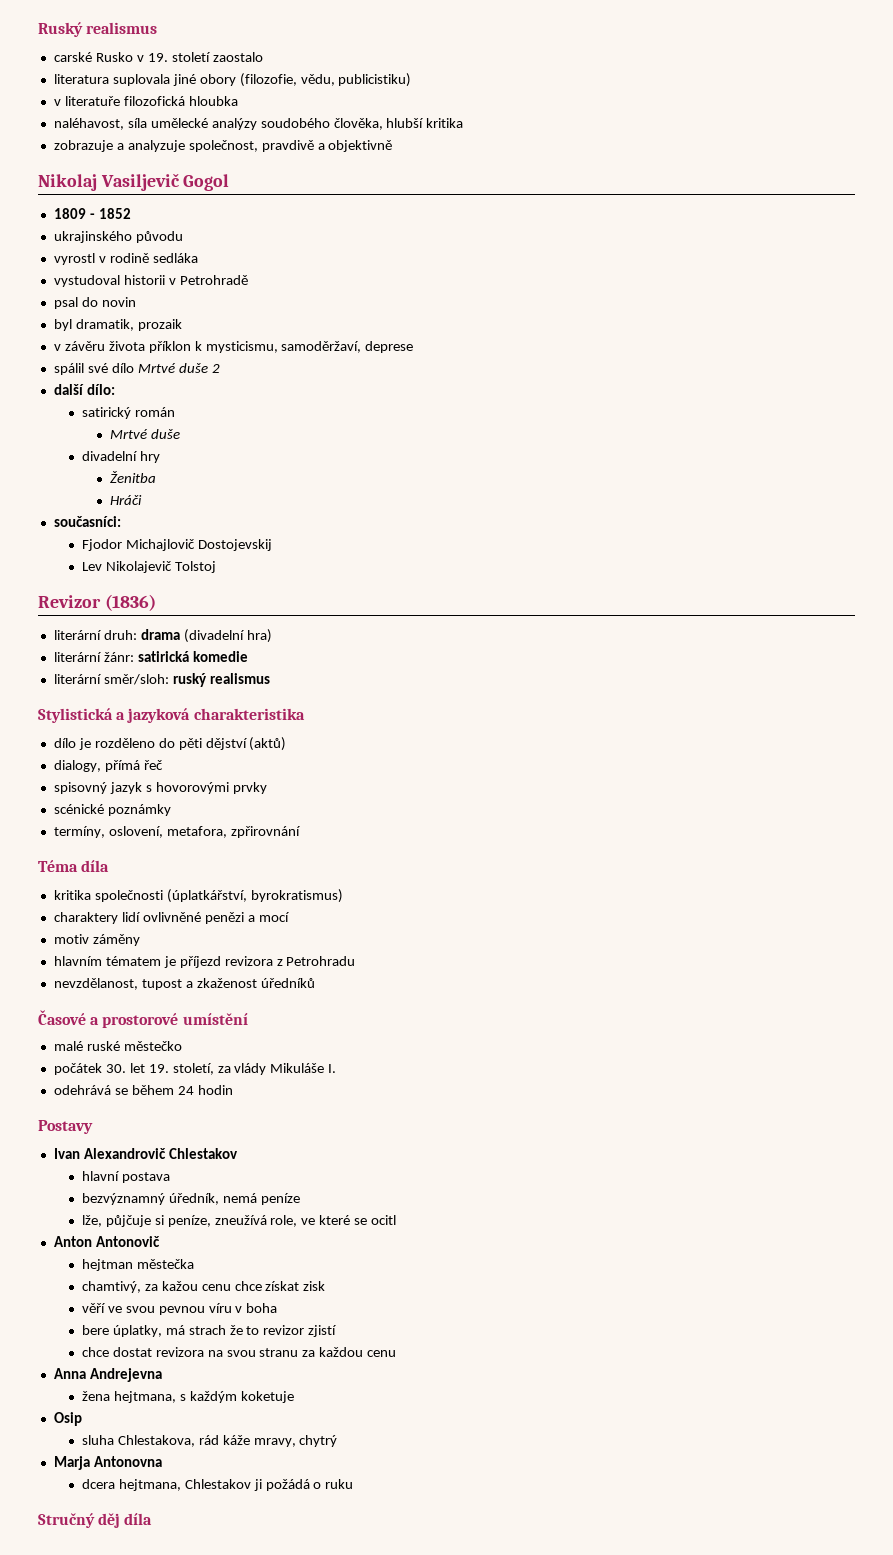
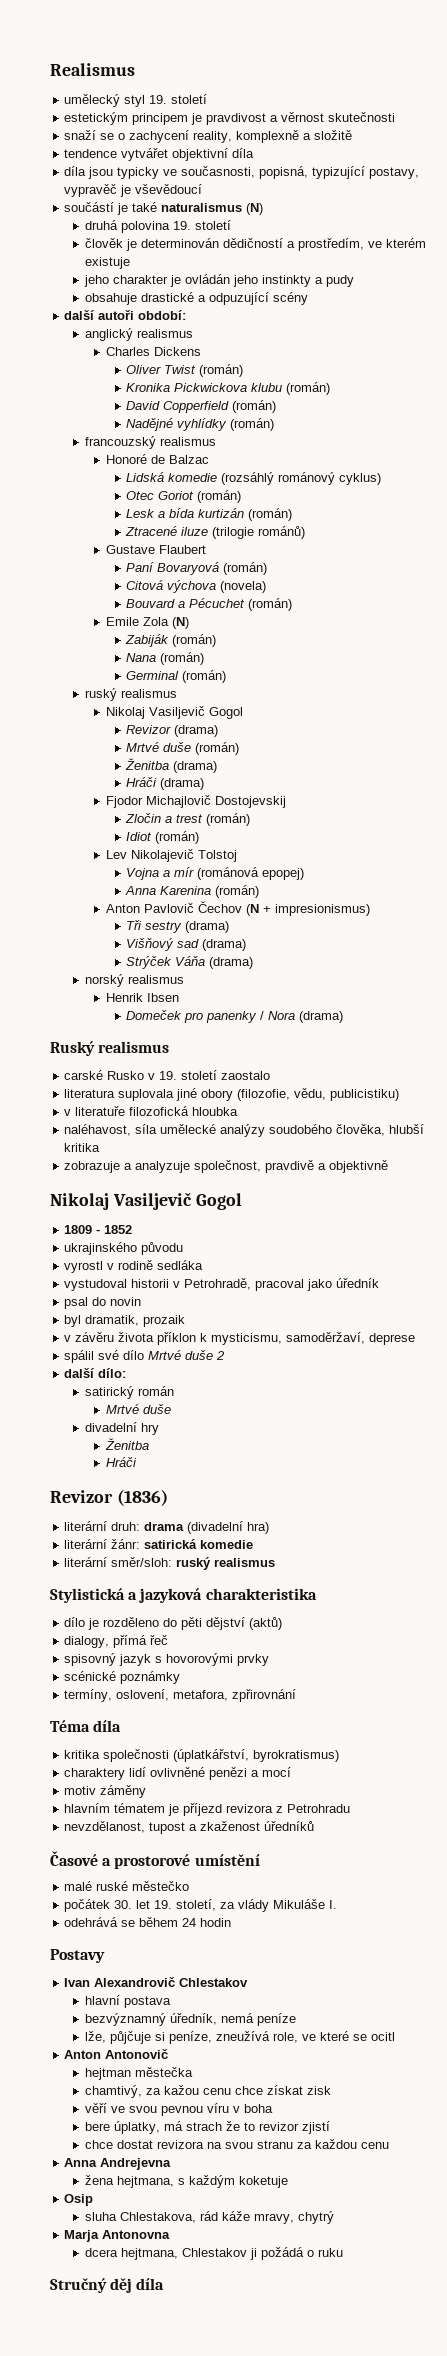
+ Realismus
+ umělecký styl 19. století
+ estetickým principem je pravdivost a věrnost skutečnosti
+ snaží se o zachycení reality, komplexně a složitě
+ tendence vytvářet objektivní díla
+ díla jsou typicky ve současnosti, popisná, typizující postavy, vypravěč je vševědoucí
+ součástí je také naturalismus (N)
+ druhá polovina 19. století
+ člověk je determinován dědičností a prostředím, ve kterém existuje
+ jeho charakter je ovládán jeho instinkty a pudy
+ obsahuje drastické a odpuzující scény
+ další autoři období:
+ anglický realismus
+ Charles Dickens
+ Oliver Twist (román)
+ Kronika Pickwickova klubu (román)
+ David Copperfield (román)
+ Nadějné vyhlídky (román)
+ francouzský realismus
+ Honoré de Balzac
+ Lidská komedie (rozsáhlý románový cyklus)
+ Otec Goriot (román)
+ Lesk a bída kurtizán (román)
+ Ztracené iluze (trilogie románů)
+ Gustave Flaubert
+ Paní Bovaryová (román)
+ Citová výchova (novela)
+ Bouvard a Pécuchet (román)
+ Emile Zola (N)
+ Zabiják (román)
+ Nana (román)
+ Germinal (román)
+ ruský realismus
+ Nikolaj Vasiljevič Gogol
+ Revizor (drama)
+ Mrtvé duše (román)
+ Ženitba (drama)
+ Hráči (drama)
+ Fjodor Michajlovič Dostojevskij
+ Zločin a trest (román)
+ Idiot (román)
+ Lev Nikolajevič Tolstoj
+ Vojna a mír (románová epopej)
+ Anna Karenina (román)
+ Anton Pavlovič Čechov (N + impresionismus)
+ Tři sestry (drama)
+ Višňový sad (drama)
+ Strýček Váňa (drama)
+ norský realismus
+ Henrik Ibsen
+ Domeček pro panenky / Nora (drama)
- vystudoval historii v Petrohradě
+ vystudoval historii v Petrohradě, pracoval jako úředník
- současníci:
- Fjodor Michajlovič Dostojevskij
- Lev Nikolajevič Tolstoj

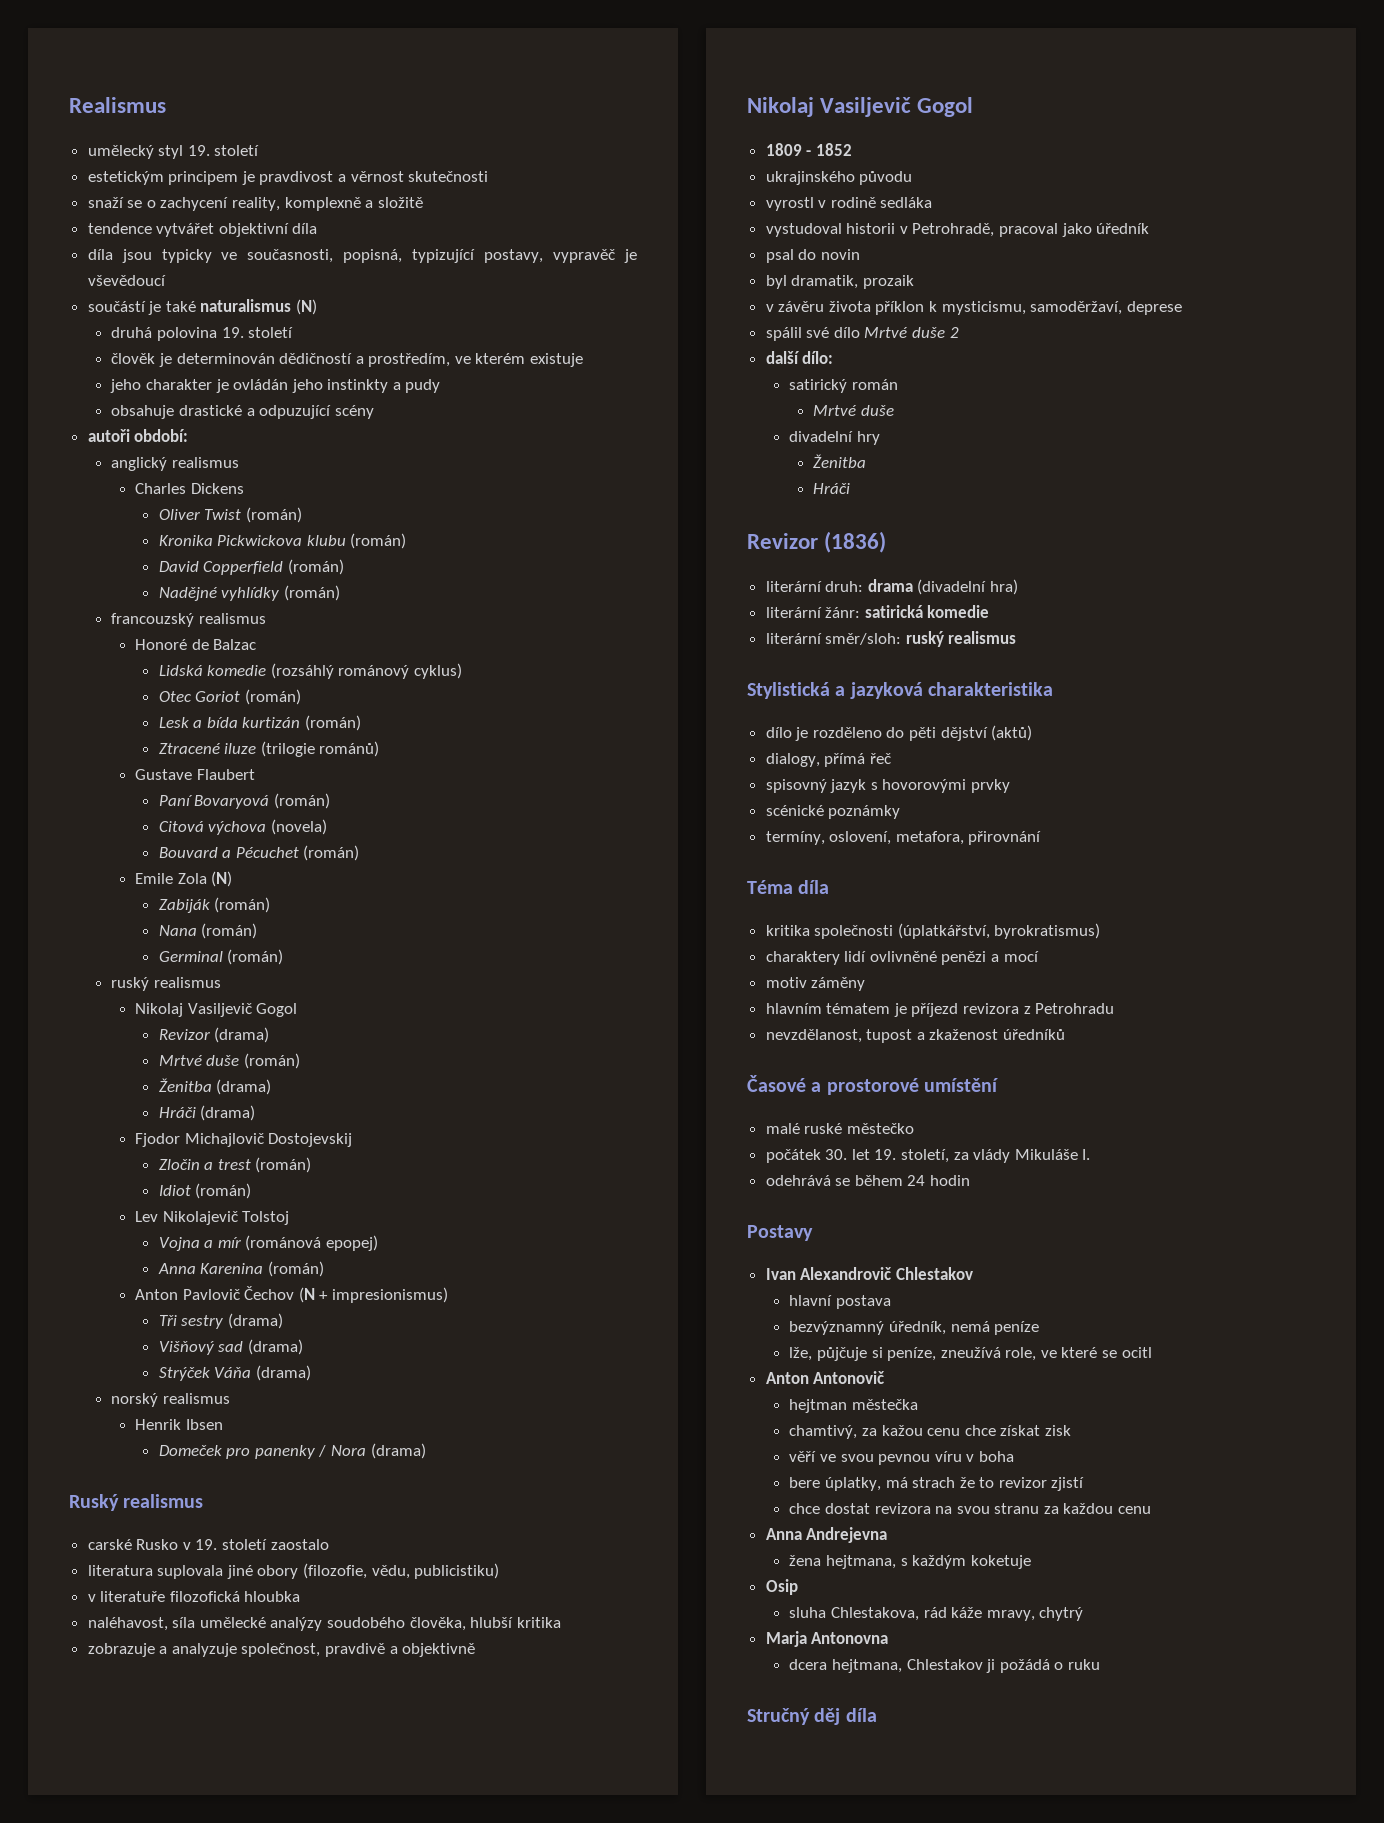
- další autoři období:
+ autoři období:
- termíny, oslovení, metafora, zpřirovnání
+ termíny, oslovení, metafora, přirovnání

